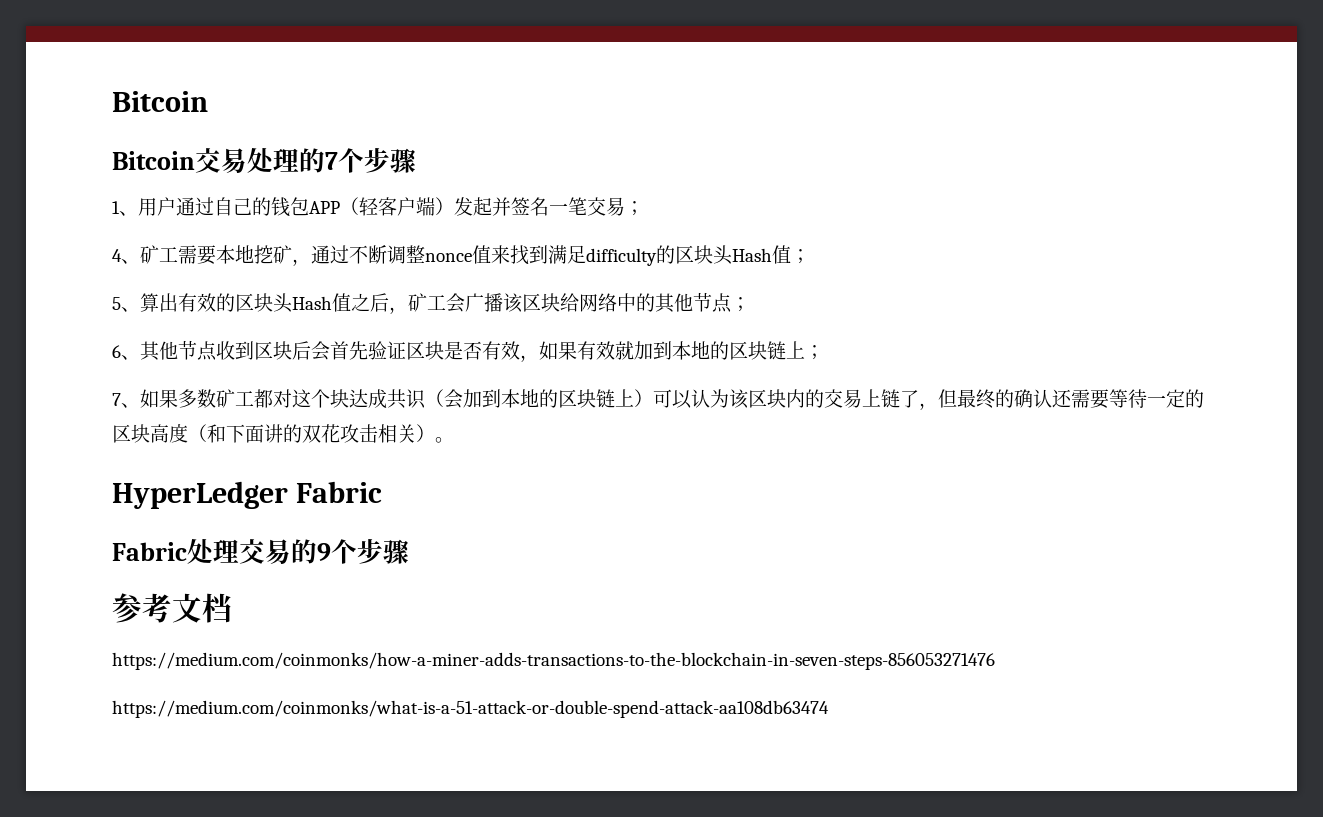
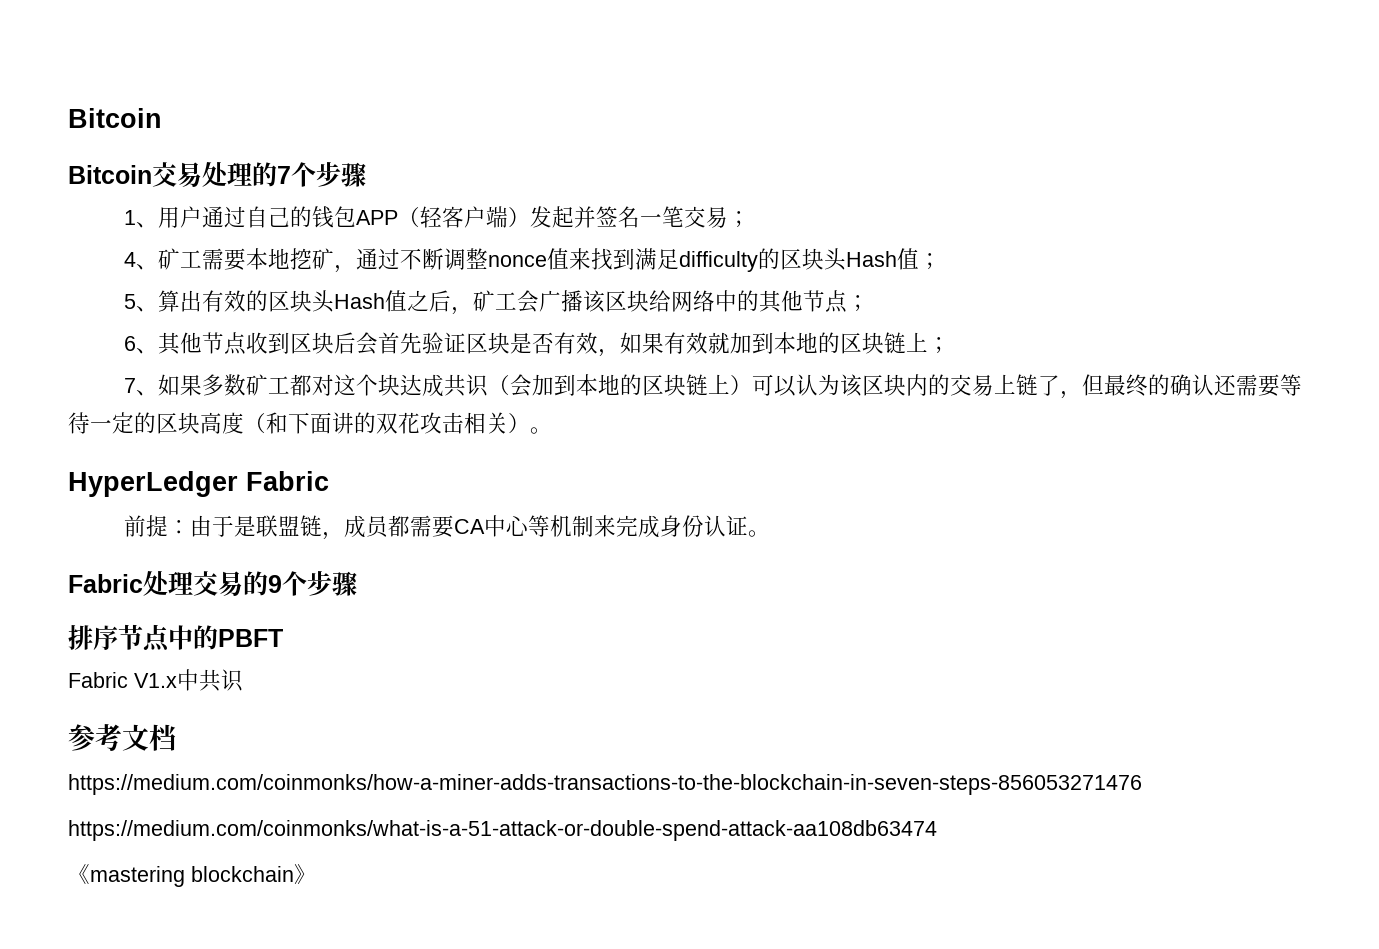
+ 前提：由于是联盟链，成员都需要CA中心等机制来完成身份认证。
+ 排序节点中的PBFT
+ Fabric V1.x中共识
+ 《mastering blockchain》

